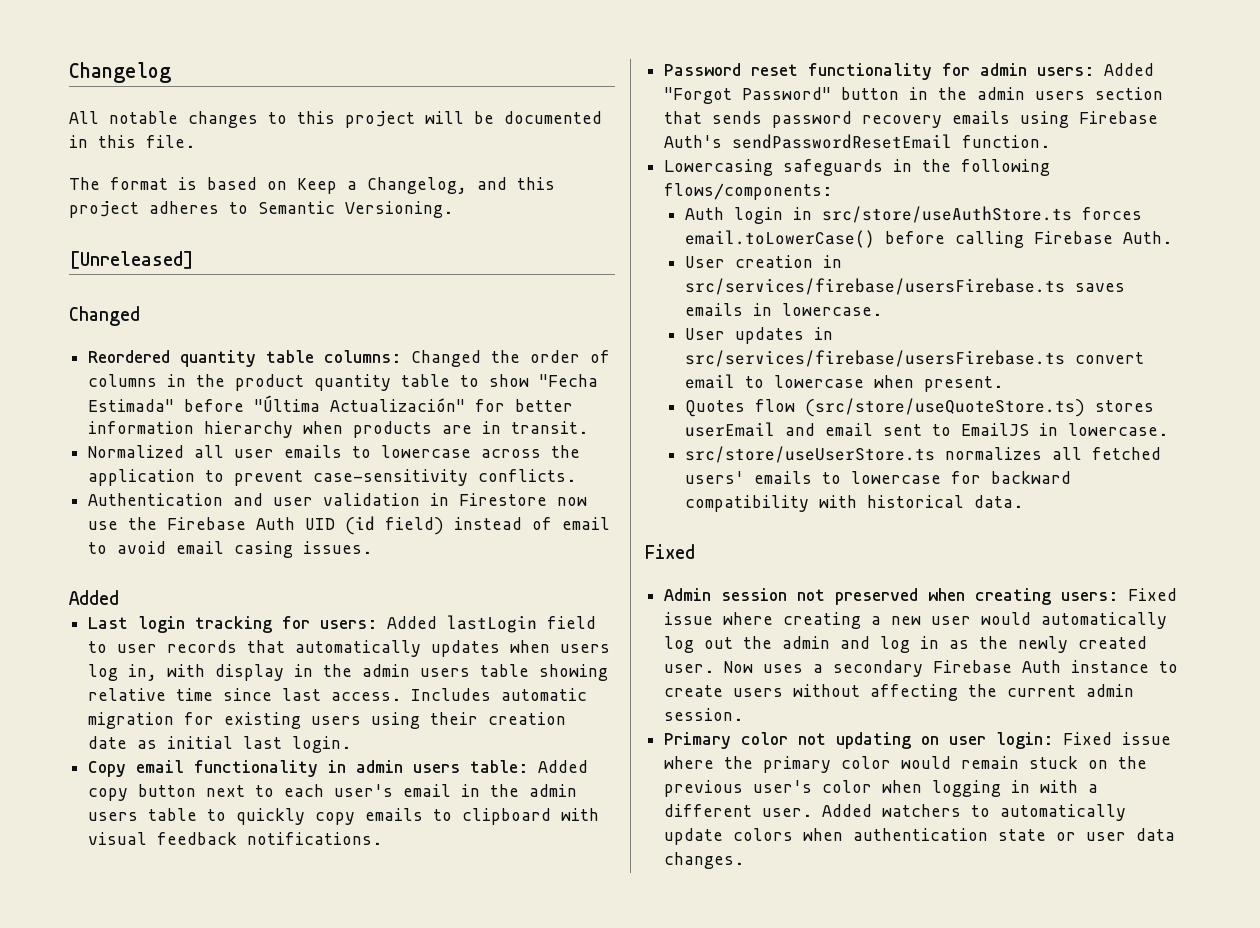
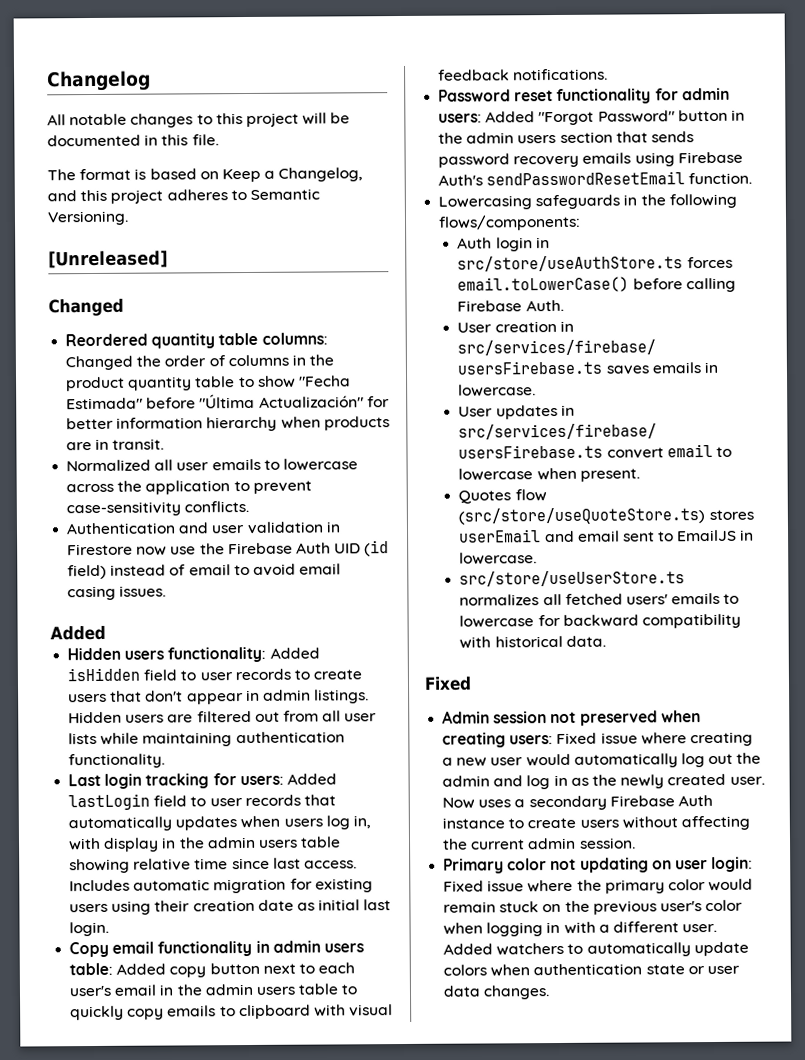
+ Hidden users functionality: Added isHidden field to user records to create users that don't appear in admin listings. Hidden users are filtered out from all user lists while maintaining authentication functionality.

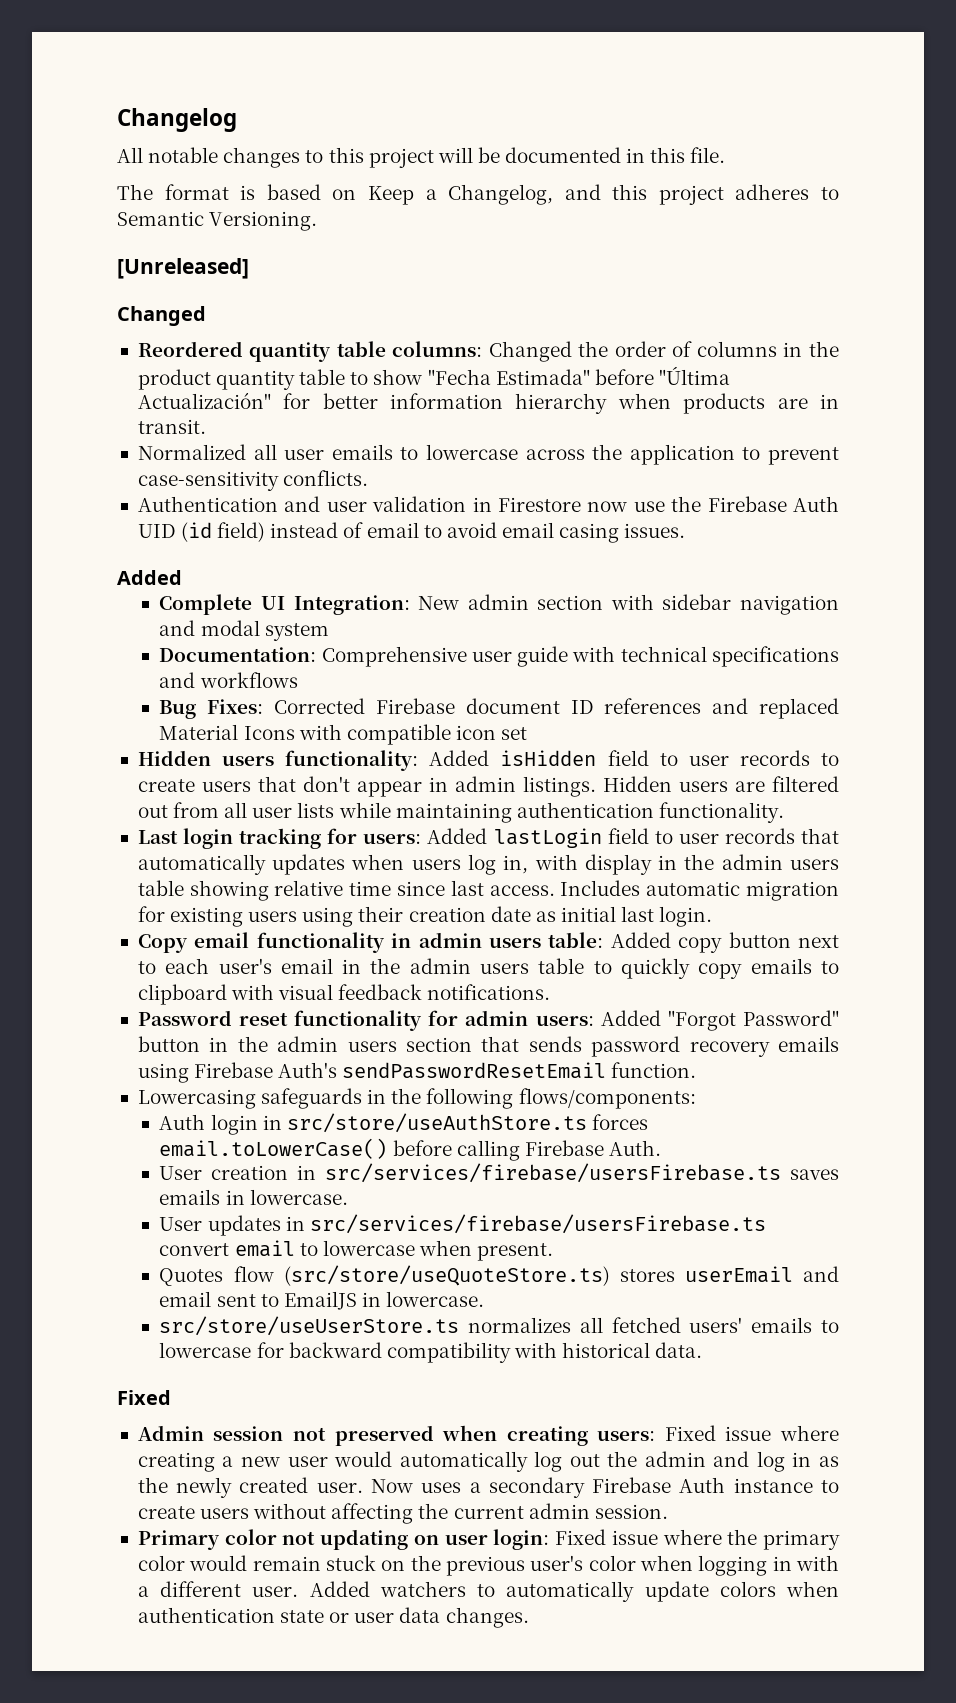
+ Complete UI Integration: New admin section with sidebar navigation and modal system
+ Documentation: Comprehensive user guide with technical specifications and workflows
+ Bug Fixes: Corrected Firebase document ID references and replaced Material Icons with compatible icon set

